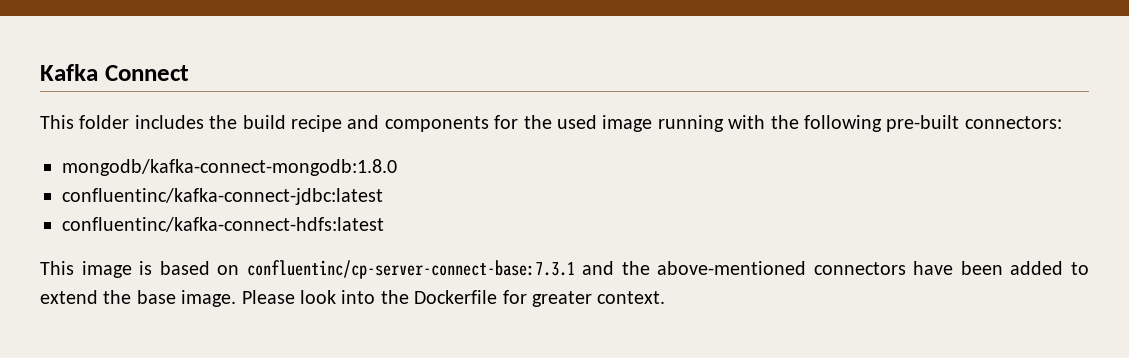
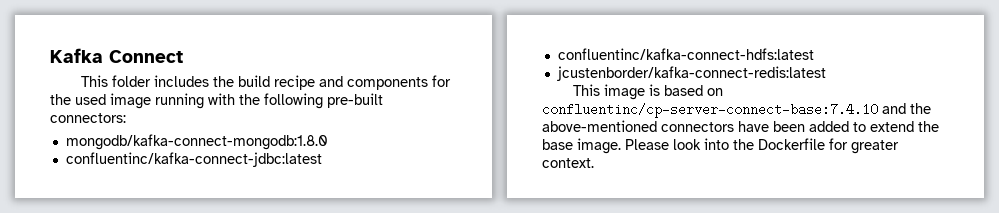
+ jcustenborder/kafka-connect-redis:latest
- This image is based on confluentinc/cp-server-connect-base:7.3.1 and the above-mentioned connectors have been added to extend the base image.
+ This image is based on confluentinc/cp-server-connect-base:7.4.10 and the above-mentioned connectors have been added to extend the base image.

